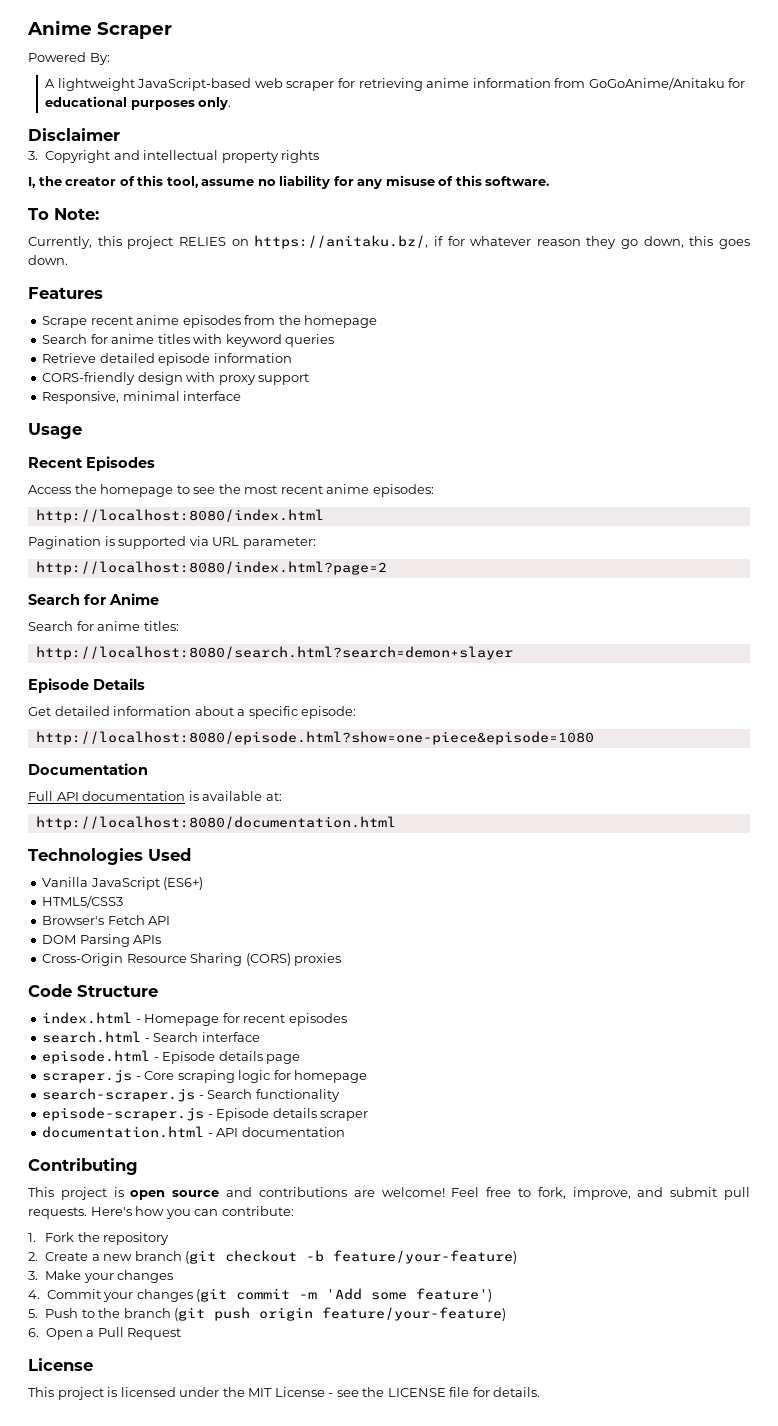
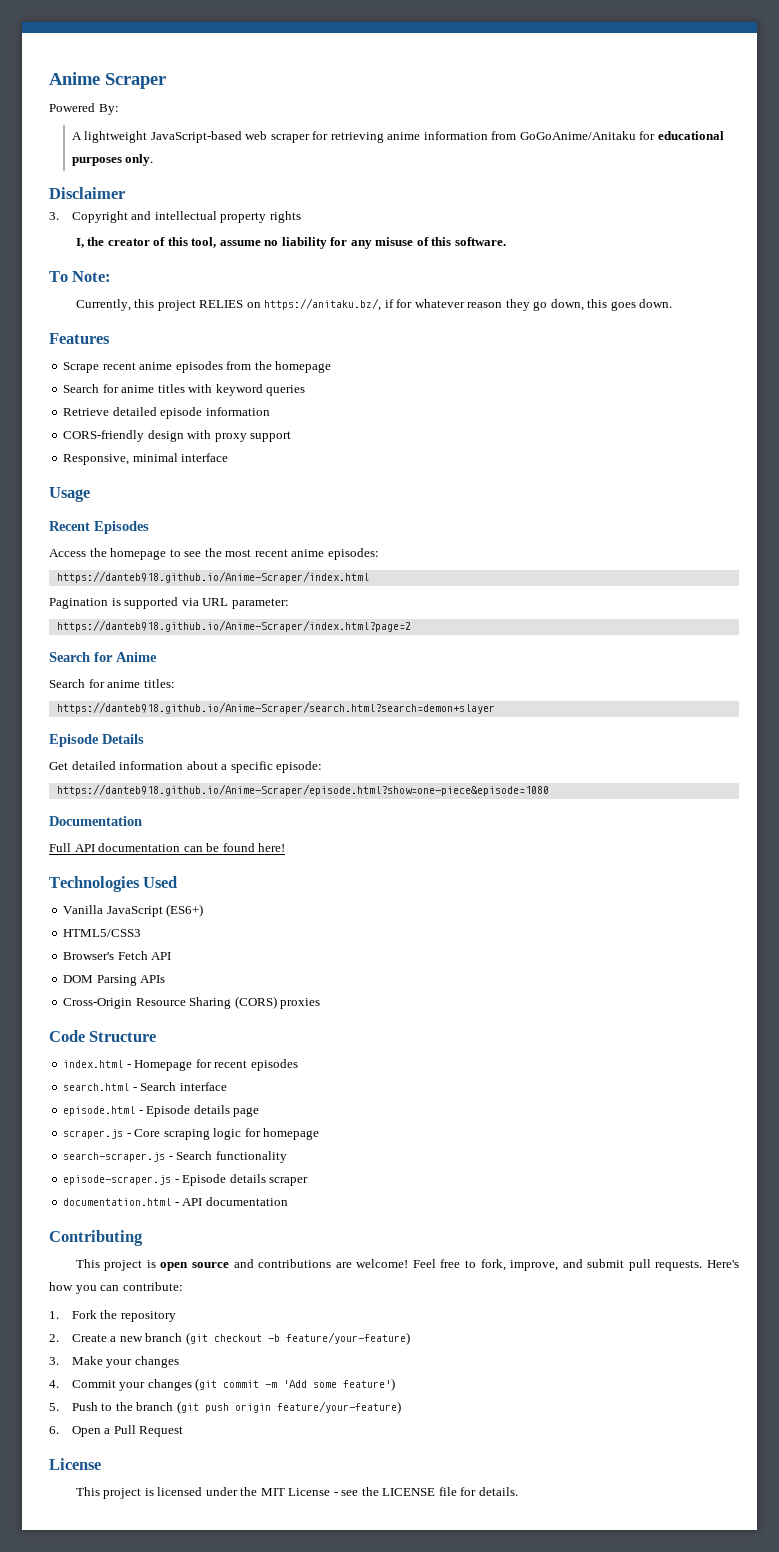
- http://localhost:8080/index.html
+ https://danteb918.github.io/Anime-Scraper/index.html
- http://localhost:8080/index.html?page=2
+ https://danteb918.github.io/Anime-Scraper/index.html?page=2
- http://localhost:8080/search.html?search=demon+slayer
+ https://danteb918.github.io/Anime-Scraper/search.html?search=demon+slayer
- http://localhost:8080/episode.html?show=one-piece&episode=1080
+ https://danteb918.github.io/Anime-Scraper/episode.html?show=one-piece&episode=1080
- Full API documentation is available at:
- http://localhost:8080/documentation.html
+ Full API documentation can be found here!

